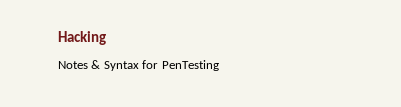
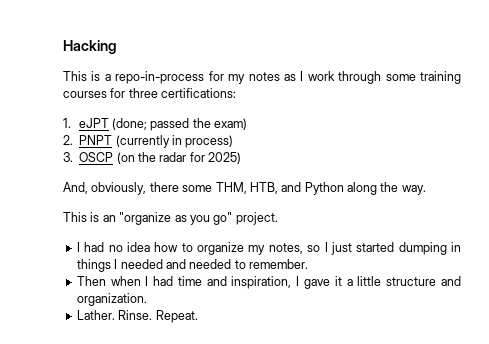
- Notes & Syntax for PenTesting
+ This is a repo-in-process for my notes as I work through some training courses for three certifications:
+ 1. eJPT (done; passed the exam)
+ 2. PNPT (currently in process)
+ 3. OSCP (on the radar for 2025)
+ And, obviously, there some THM, HTB, and Python along the way.
+ This is an "organize as you go" project.
+ I had no idea how to organize my notes, so I just started dumping in things I needed and needed to remember.
+ Then when I had time and inspiration, I gave it a little structure and organization.
+ Lather. Rinse. Repeat.

